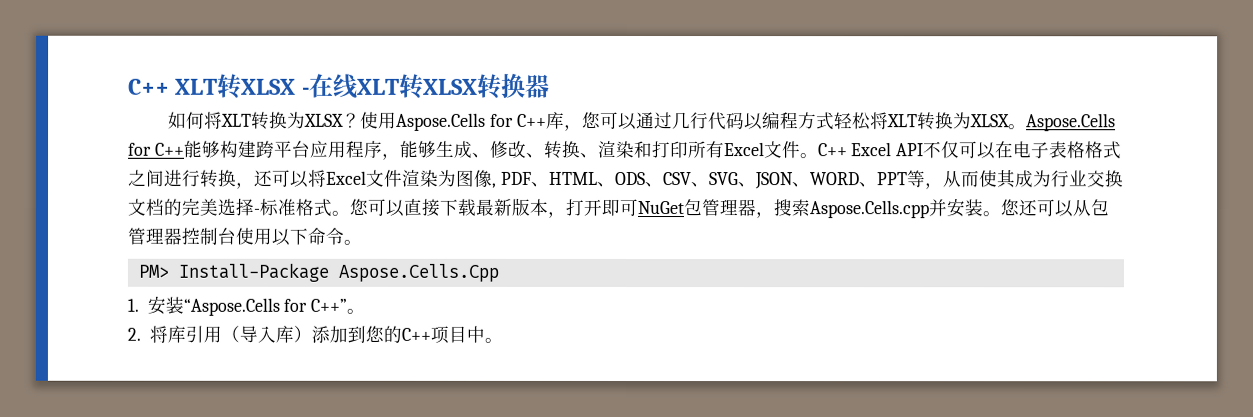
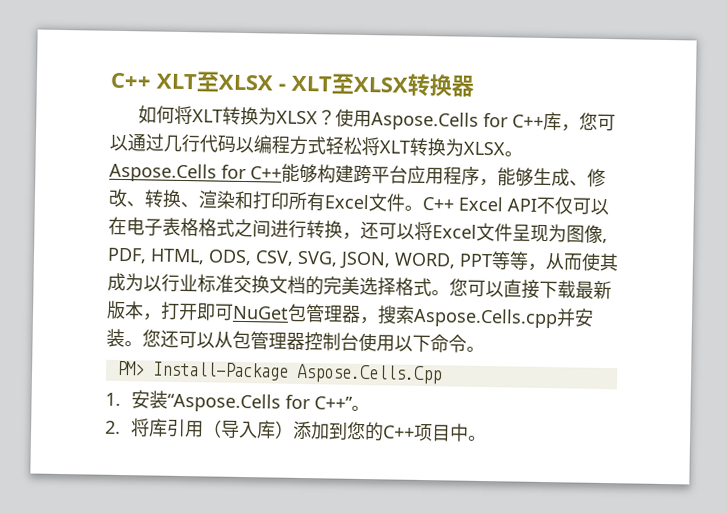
- C++ XLT转XLSX -在线XLT转XLSX转换器
+ C++ XLT至XLSX - XLT至XLSX转换器
- C++ Excel API不仅可以在电子表格格式之间进行转换，还可以将Excel文件渲染为图像, PDF、HTML、ODS、CSV、SVG、JSON、WORD、PPT等，从而使其成为行业交换文档的完美选择-标准格式。
+ C++ Excel API不仅可以在电子表格格式之间进行转换，还可以将Excel文件呈现为图像, PDF, HTML, ODS, CSV, SVG, JSON, WORD, PPT等等，从而使其成为以行业标准交换文档的完美选择格式。

